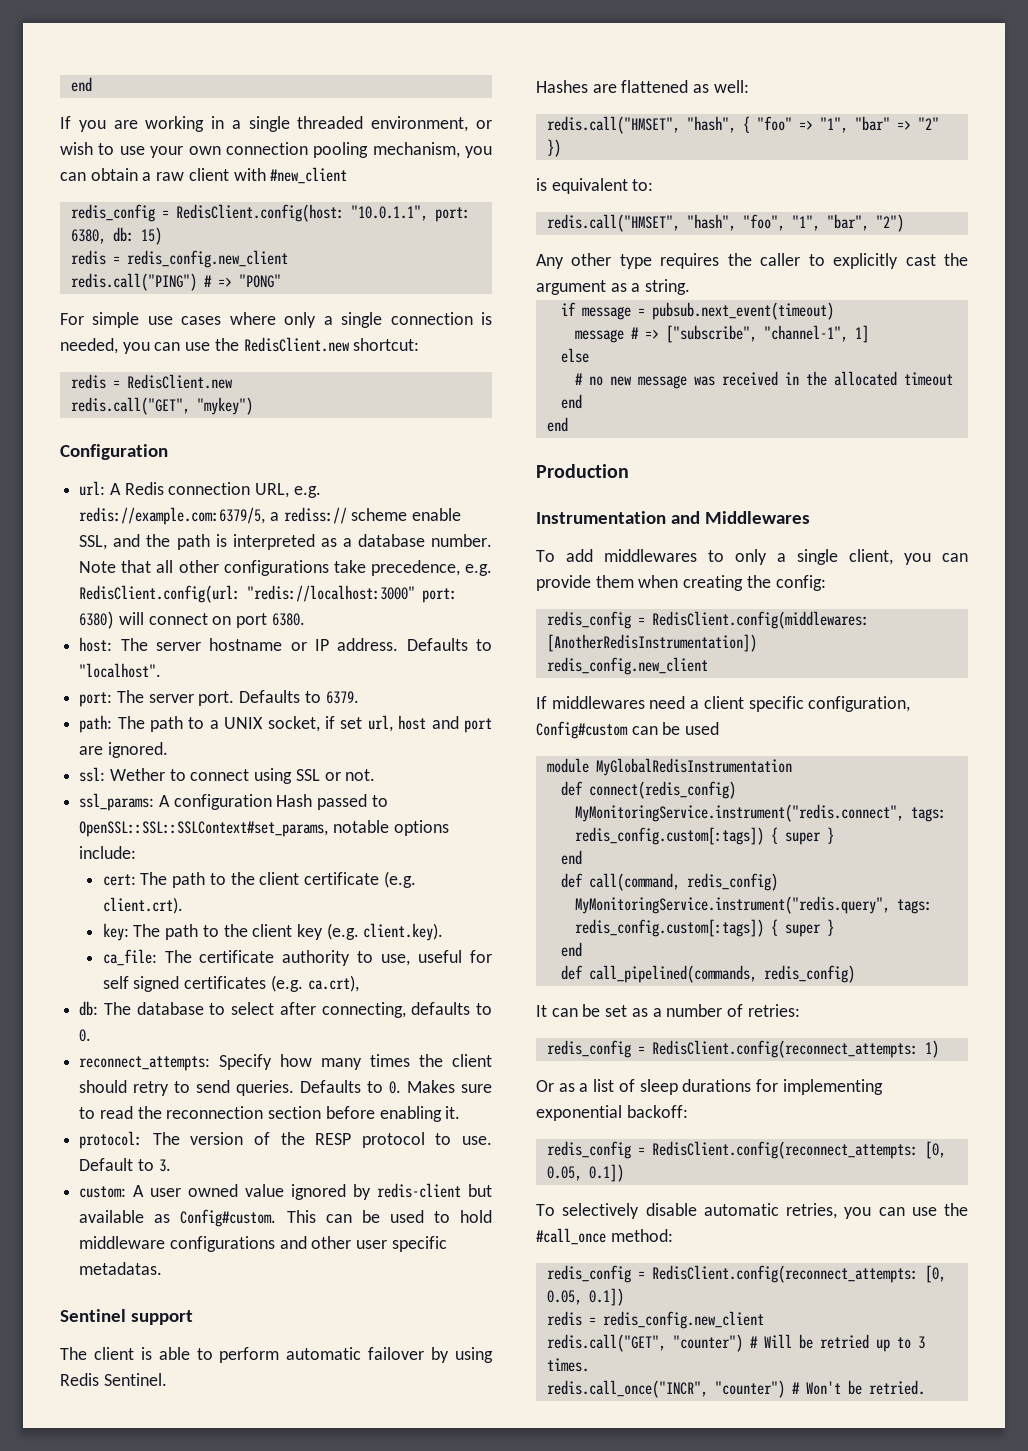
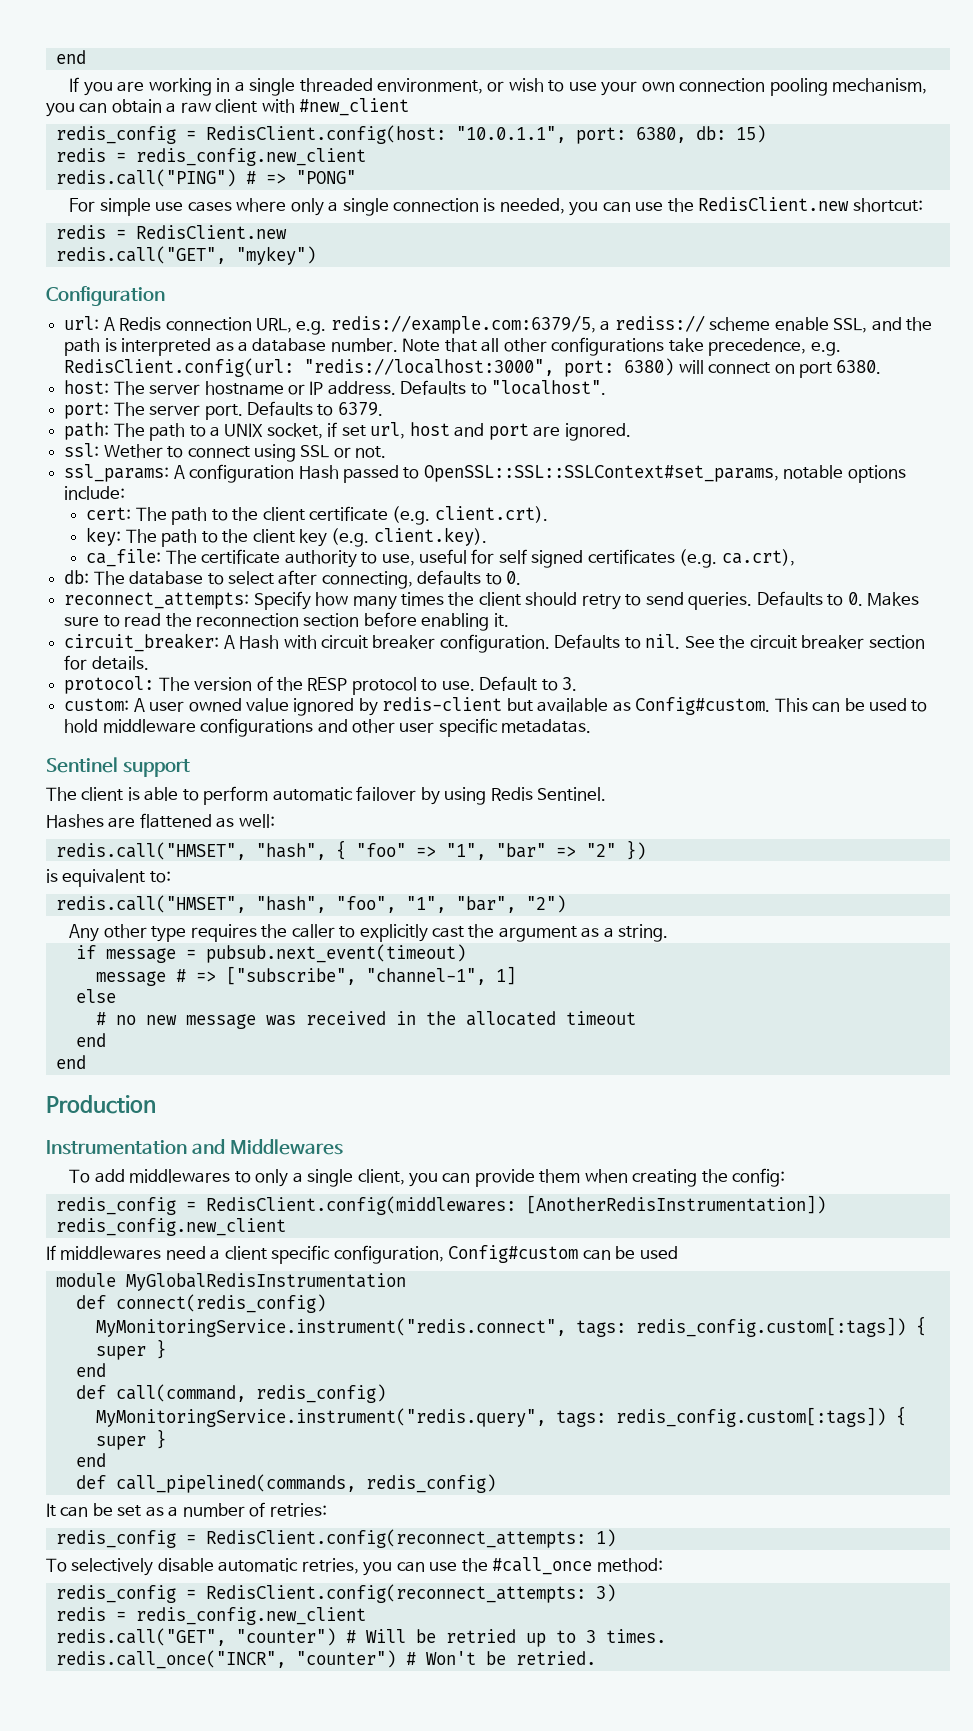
- Note that all other configurations take precedence, e.g. RedisClient.config(url: "redis://localhost:3000" port: 6380) will connect on port 6380.
+ Note that all other configurations take precedence, e.g. RedisClient.config(url: "redis://localhost:3000", port: 6380) will connect on port 6380.
+ circuit_breaker: A Hash with circuit breaker configuration. Defaults to nil. See the circuit breaker section for details.
- Or as a list of sleep durations for implementing exponential backoff:
- redis_config = RedisClient.config(reconnect_attempts: [0, 0.05, 0.1])
  To selectively disable automatic retries, you can use the #call_once method:
- redis_config = RedisClient.config(reconnect_attempts: [0, 0.05, 0.1])
+ redis_config = RedisClient.config(reconnect_attempts: 3)

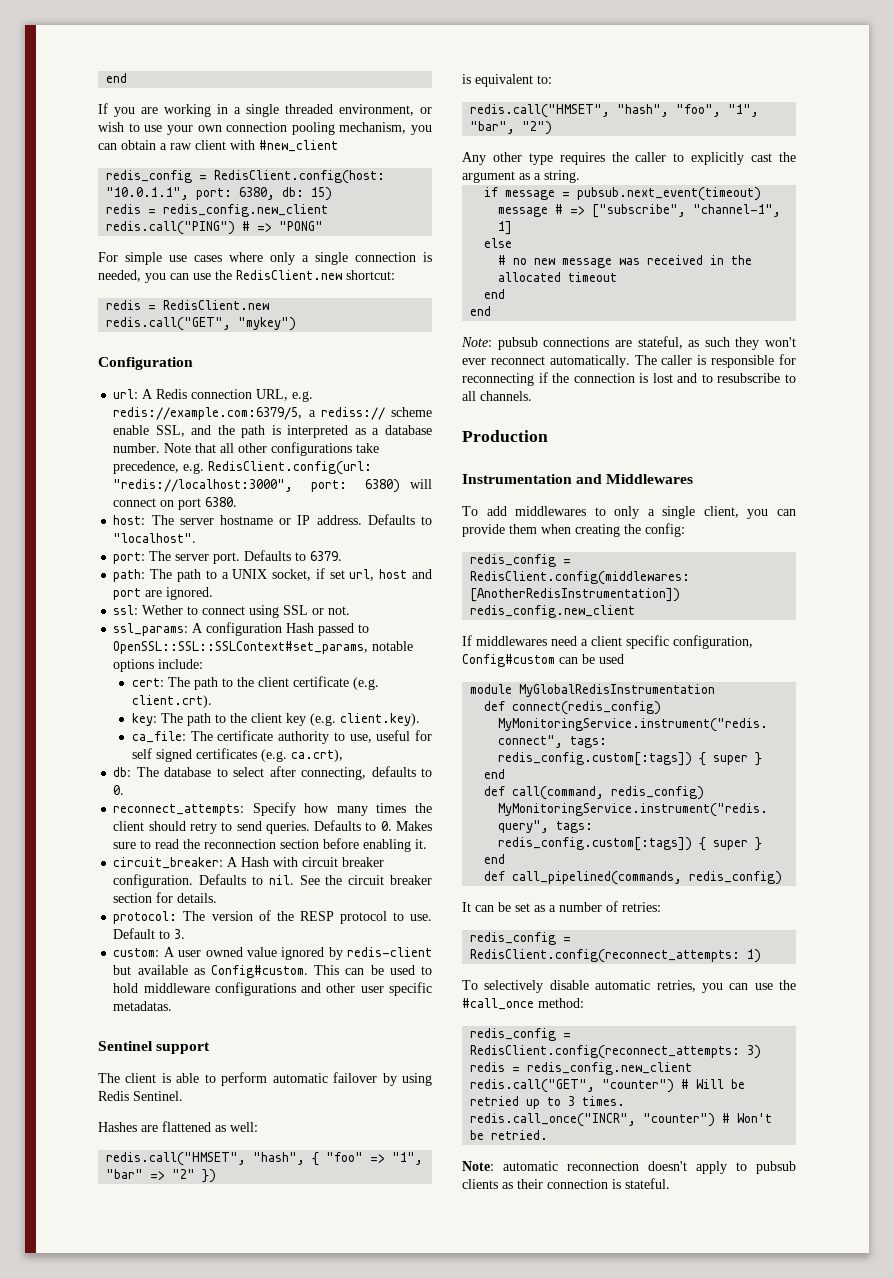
+ Note: pubsub connections are stateful, as such they won't ever reconnect automatically. The caller is responsible for reconnecting if the connection is lost and to resubscribe to all channels.
+ Note: automatic reconnection doesn't apply to pubsub clients as their connection is stateful.

